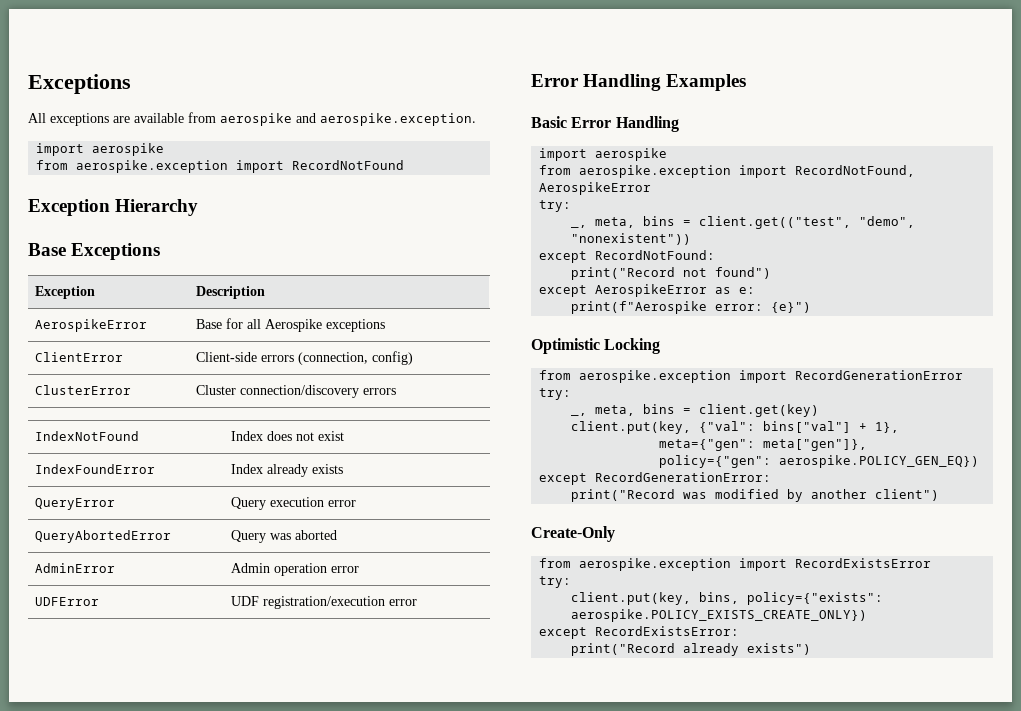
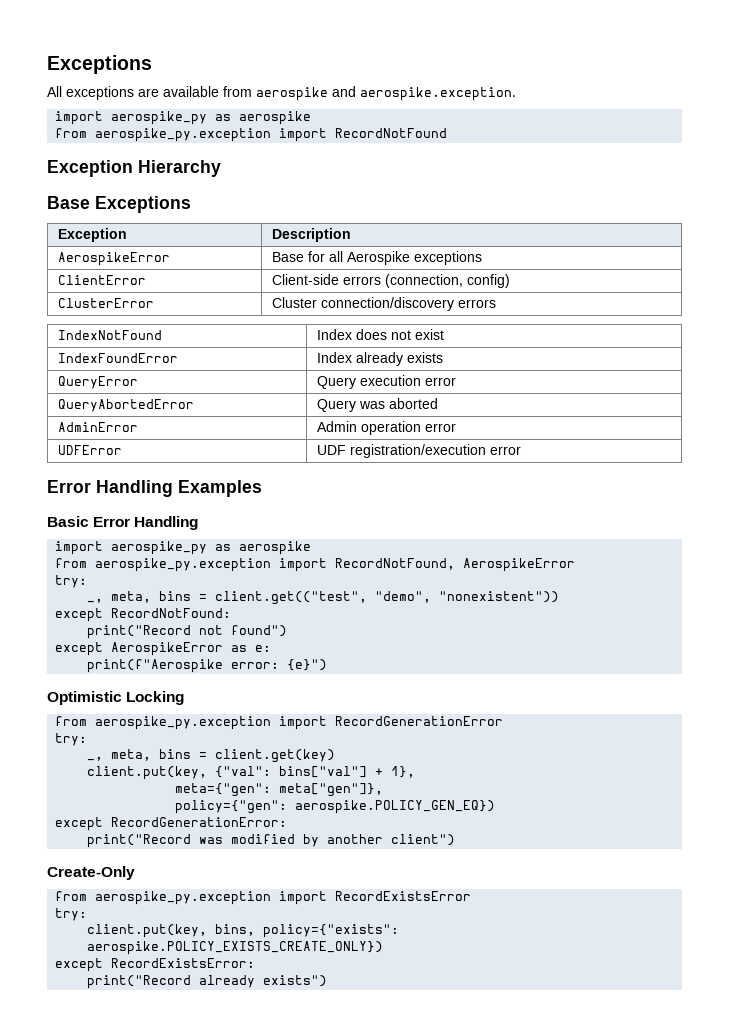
  All exceptions are available from aerospike and aerospike.exception.
- import aerospike
- from aerospike.exception import RecordNotFound
+ import aerospike_py as aerospike
+ from aerospike_py.exception import RecordNotFound
  Basic Error Handling
- import aerospike
- from aerospike.exception import RecordNotFound, AerospikeError
+ import aerospike_py as aerospike
+ from aerospike_py.exception import RecordNotFound, AerospikeError
- from aerospike.exception import RecordGenerationError
+ from aerospike_py.exception import RecordGenerationError
- from aerospike.exception import RecordExistsError
+ from aerospike_py.exception import RecordExistsError

